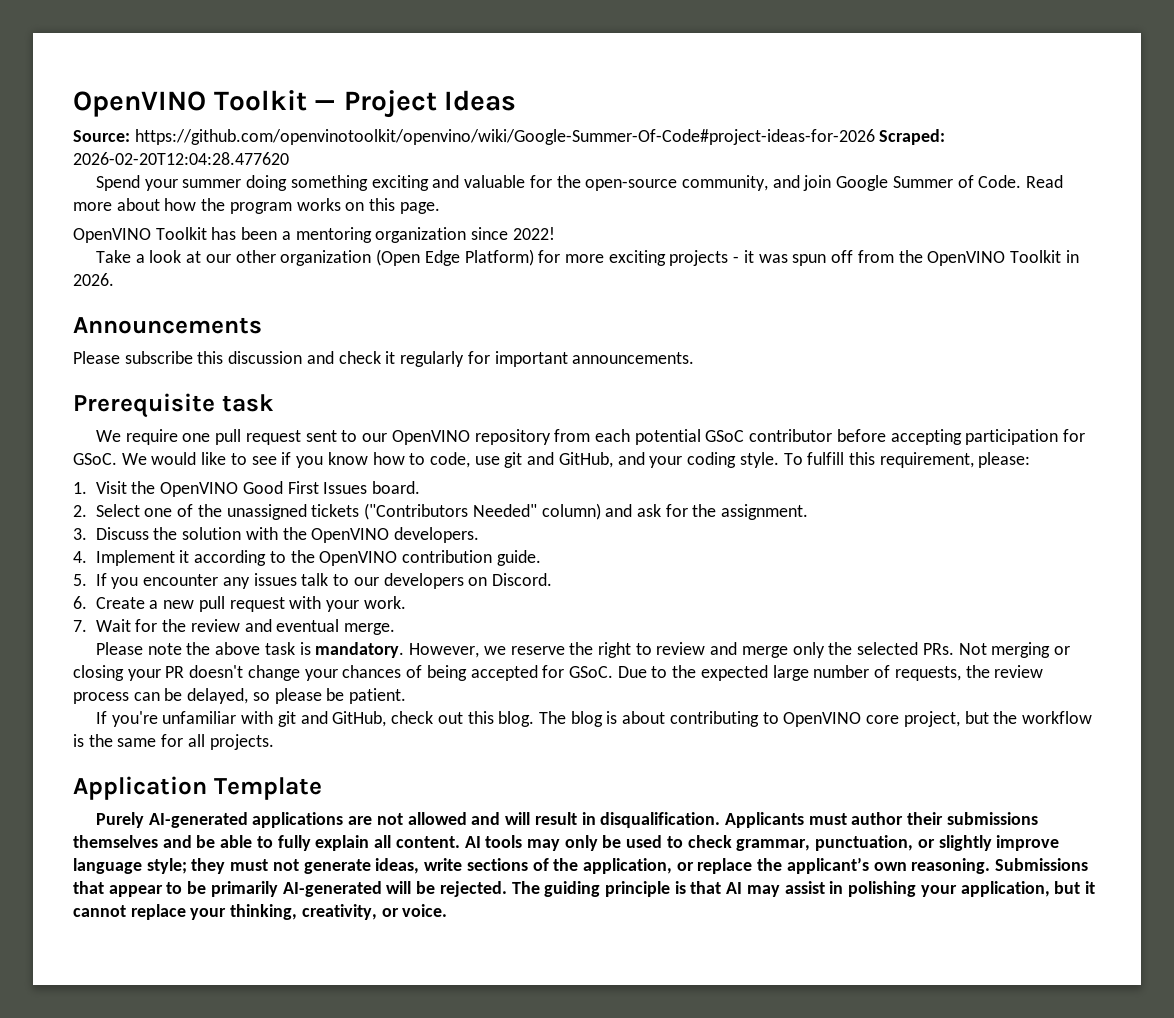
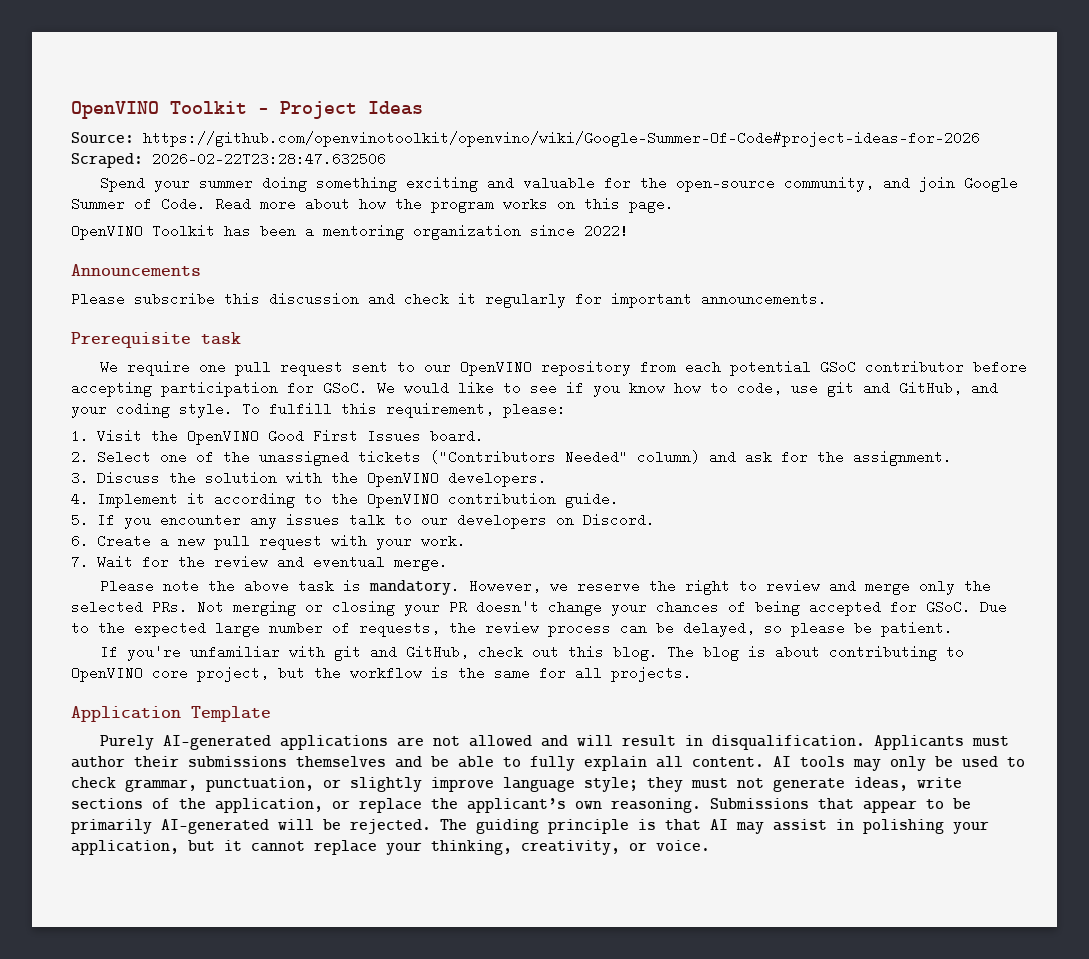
- Source: https://github.com/openvinotoolkit/openvino/wiki/Google-Summer-Of-Code#project-ideas-for-2026 Scraped: 2026-02-20T12:04:28.477620
+ Source: https://github.com/openvinotoolkit/openvino/wiki/Google-Summer-Of-Code#project-ideas-for-2026 Scraped: 2026-02-22T23:28:47.632506
- Take a look at our other organization (Open Edge Platform) for more exciting projects - it was spun off from the OpenVINO Toolkit in 2026.

